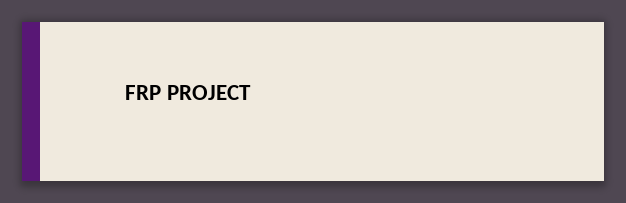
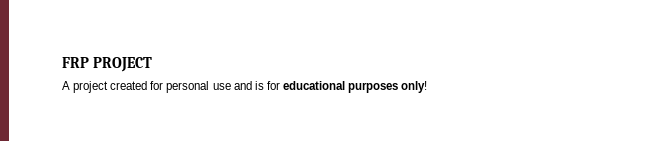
+ A project created for personal use and is for educational purposes only!

